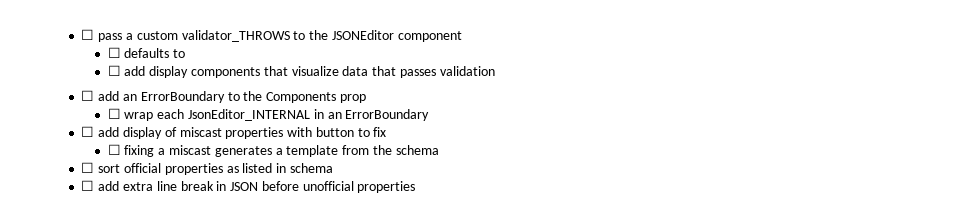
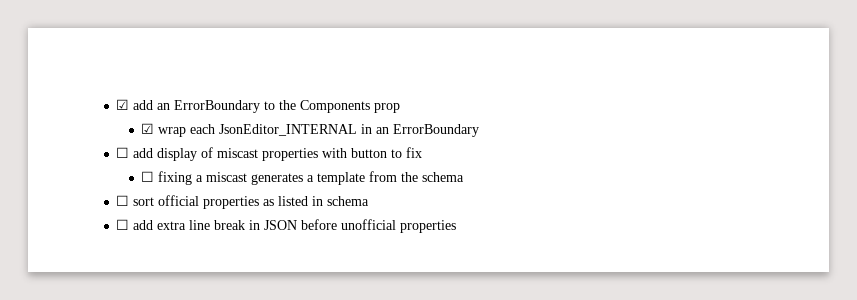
- ☐ pass a custom validator_THROWS to the JSONEditor component
- ☐ defaults to
- ☐ add display components that visualize data that passes validation
- ☐ add an ErrorBoundary to the Components prop
+ ☑ add an ErrorBoundary to the Components prop
- ☐ wrap each JsonEditor_INTERNAL in an ErrorBoundary
+ ☑ wrap each JsonEditor_INTERNAL in an ErrorBoundary

